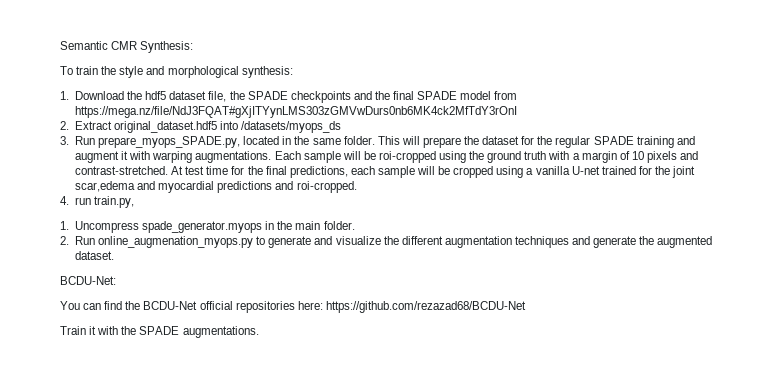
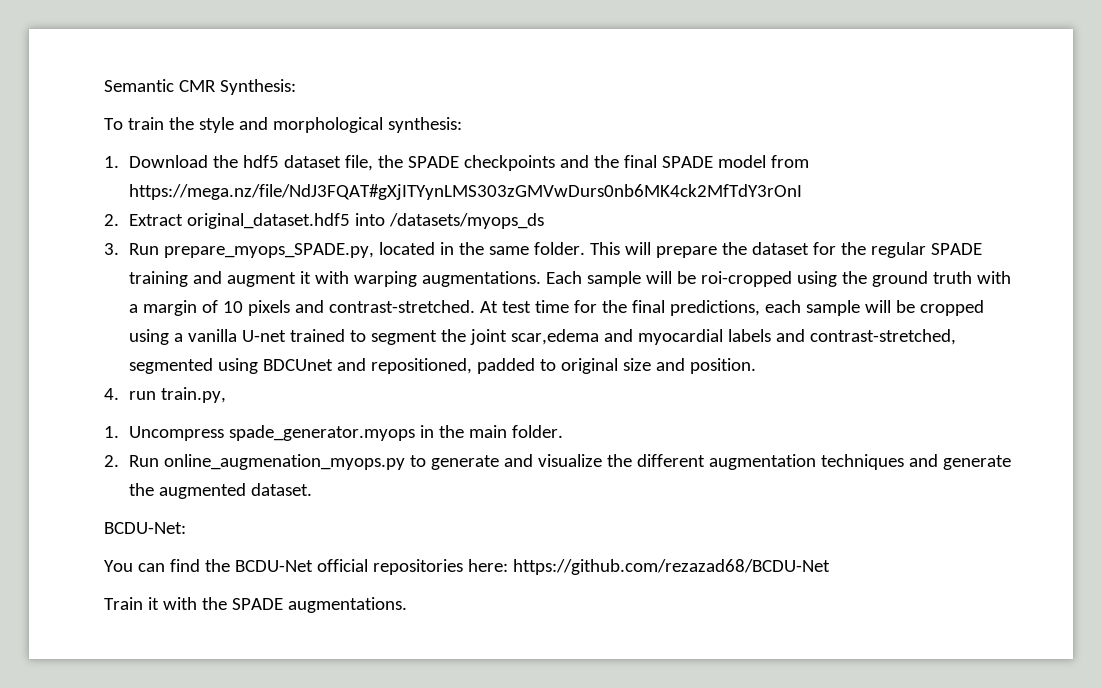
- At test time for the final predictions, each sample will be cropped using a vanilla U-net trained for the joint scar,edema and myocardial predictions and roi-cropped.
+ At test time for the final predictions, each sample will be cropped using a vanilla U-net trained to segment the joint scar,edema and myocardial labels and contrast-stretched, segmented using BDCUnet and repositioned, padded to original size and position.

